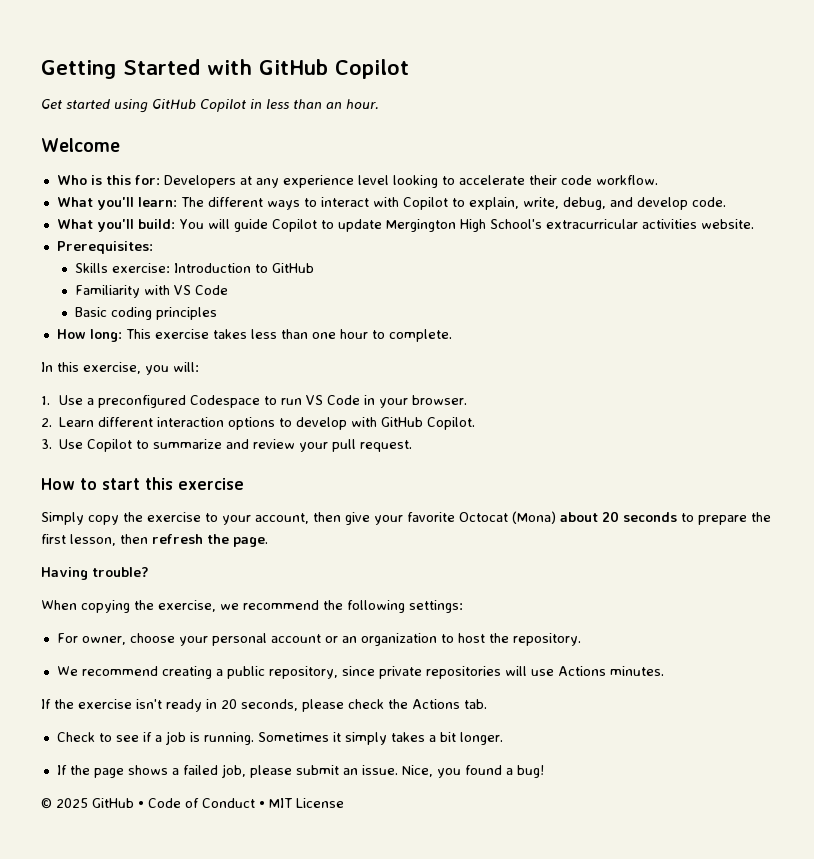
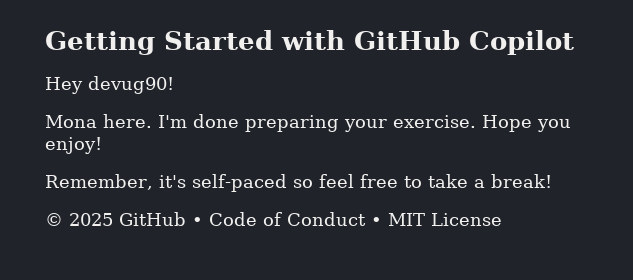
- Get started using GitHub Copilot in less than an hour.
- Welcome
- Who is this for: Developers at any experience level looking to accelerate their code workflow.
- What you'll learn: The different ways to interact with Copilot to explain, write, debug, and develop code.
- What you'll build: You will guide Copilot to update Mergington High School's extracurricular activities website.
- Prerequisites:
- Skills exercise: Introduction to GitHub
- Familiarity with VS Code
- Basic coding principles
- How long: This exercise takes less than one hour to complete.
- In this exercise, you will:
- 1. Use a preconfigured Codespace to run VS Code in your browser.
- 2. Learn different interaction options to develop with GitHub Copilot.
- 3. Use Copilot to summarize and review your pull request.
- How to start this exercise
- Simply copy the exercise to your account, then give your favorite Octocat (Mona) about 20 seconds to prepare the first lesson, then refresh the page.
- Having trouble?
- When copying the exercise, we recommend the following settings:
- For owner, choose your personal account or an organization to host the repository.
- We recommend creating a public repository, since private repositories will use Actions minutes.
- If the exercise isn't ready in 20 seconds, please check the Actions tab.
- Check to see if a job is running. Sometimes it simply takes a bit longer.
- If the page shows a failed job, please submit an issue. Nice, you found a bug!
+ Hey devug90!
+ Mona here. I'm done preparing your exercise. Hope you enjoy!
+ Remember, it's self-paced so feel free to take a break!

